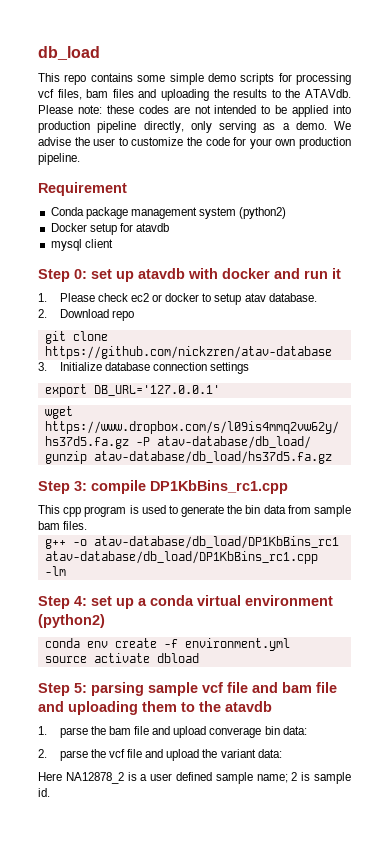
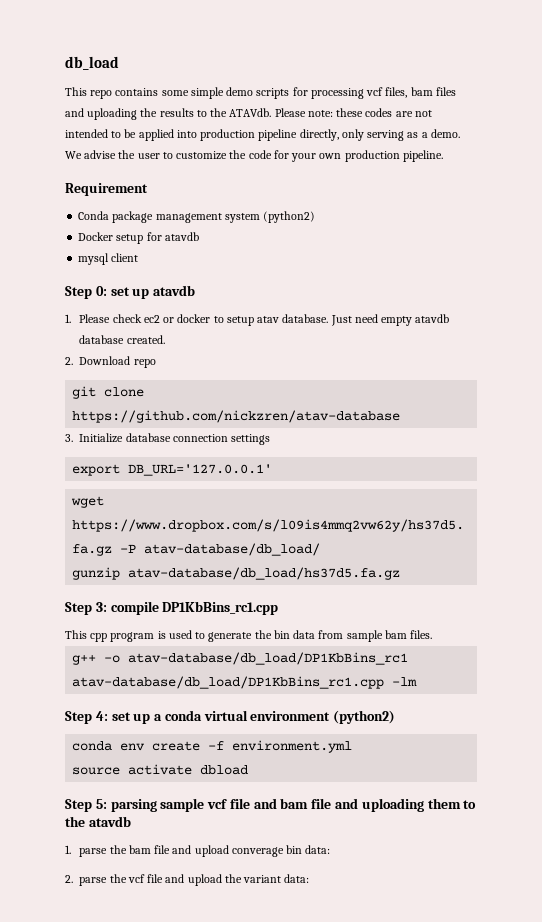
- Step 0: set up atavdb with docker and run it
+ Step 0: set up atavdb
+ Just need empty atavdb database created.
- Here NA12878_2 is a user defined sample name; 2 is sample id.

